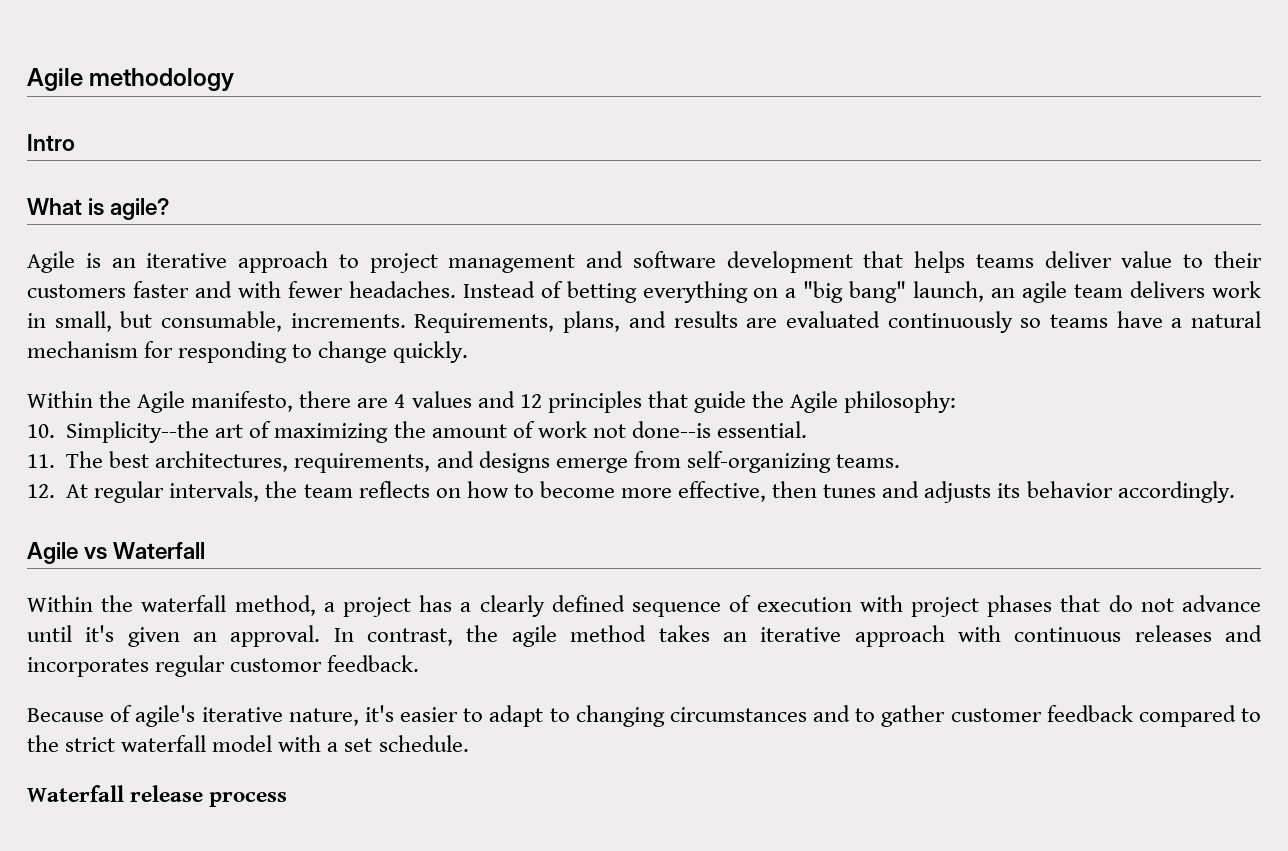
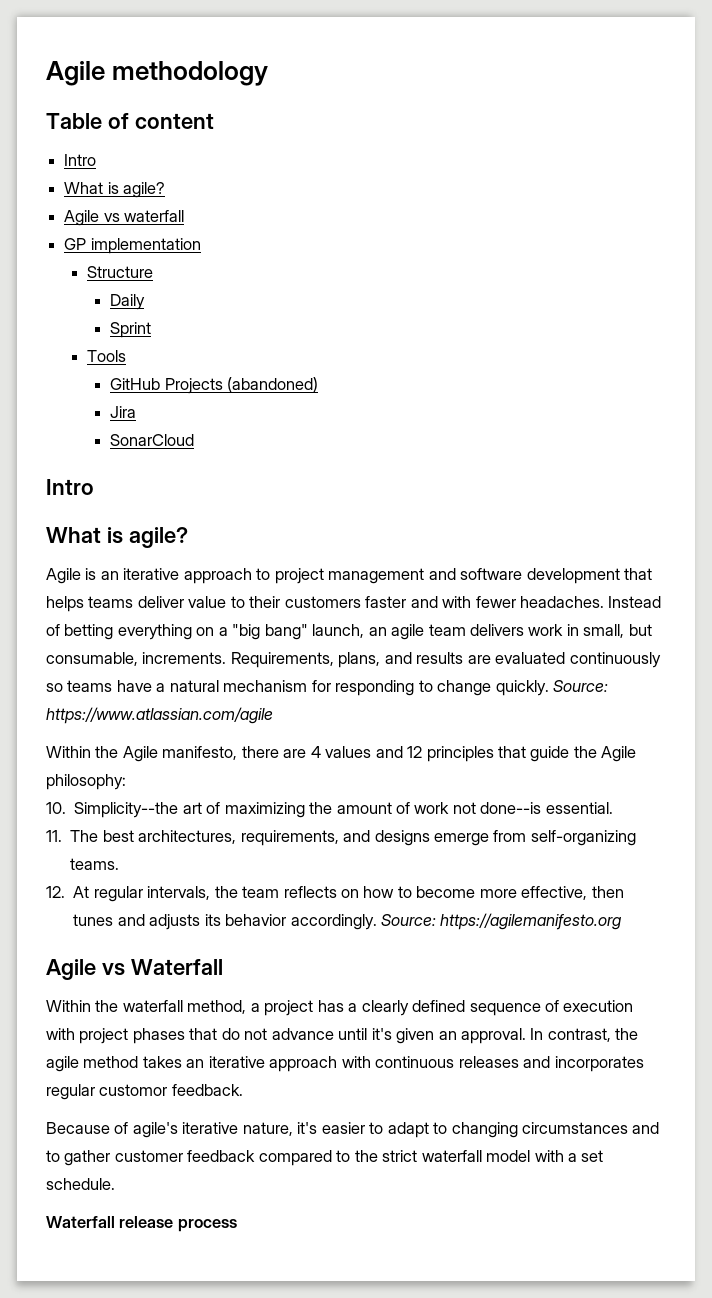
+ Table of content
+ Intro
+ What is agile?
+ Agile vs waterfall
+ GP implementation
+ Structure
+ Daily
+ Sprint
+ Tools
+ GitHub Projects (abandoned)
+ Jira
+ SonarCloud
+ Source: https://www.atlassian.com/agile
+ Source: https://agilemanifesto.org

